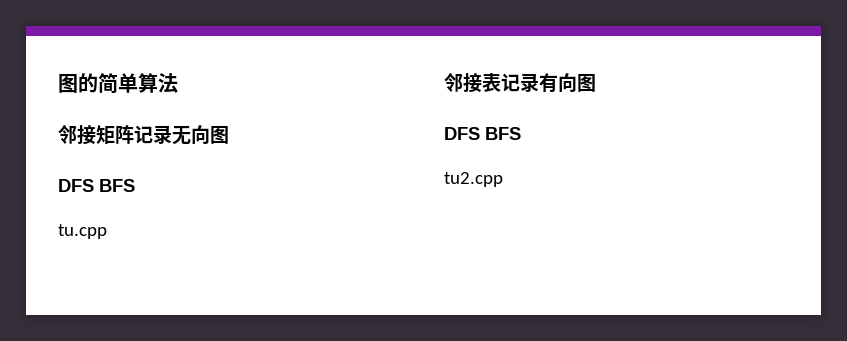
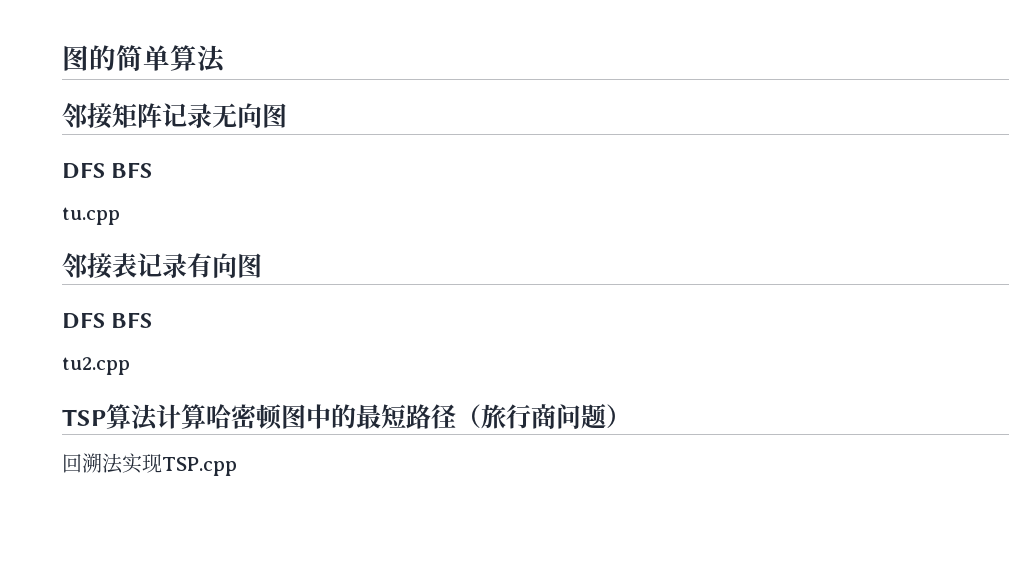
+ TSP算法计算哈密顿图中的最短路径（旅行商问题）
+ 回溯法实现TSP.cpp

